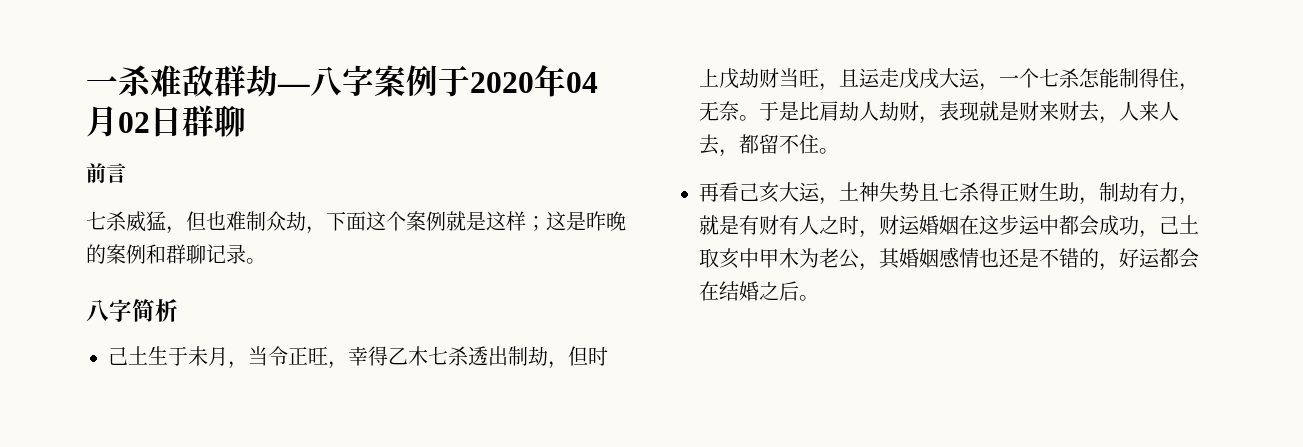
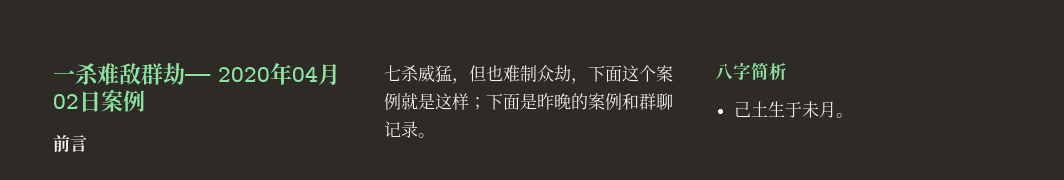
- 一杀难敌群劫—八字案例于2020年04月02日群聊
+ 一杀难敌群劫— 2020年04月02日案例
- 七杀威猛，但也难制众劫，下面这个案例就是这样；这是昨晚的案例和群聊记录。
+ 七杀威猛，但也难制众劫，下面这个案例就是这样；下面是昨晚的案例和群聊记录。
- 己土生于未月，当令正旺，幸得乙木七杀透出制劫，但时上戊劫财当旺，且运走戊戌大运，一个七杀怎能制得住，无奈。于是比肩劫人劫财，表现就是财来财去，人来人去，都留不住。
- 再看己亥大运，土神失势且七杀得正财生助，制劫有力，就是有财有人之时，财运婚姻在这步运中都会成功，己土取亥中甲木为老公，其婚姻感情也还是不错的，好运都会在结婚之后。
+ 己土生于未月。

